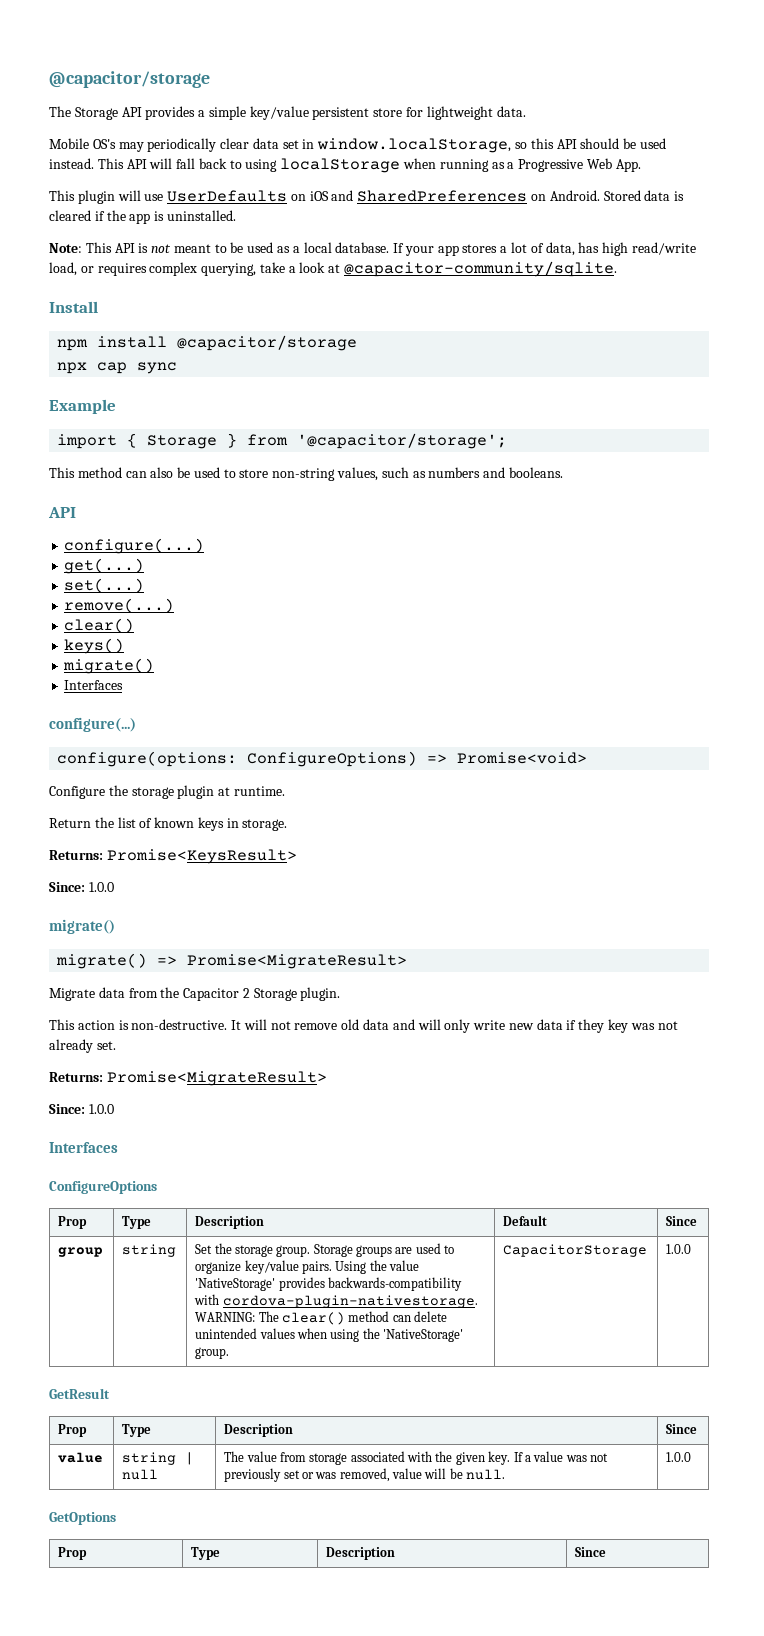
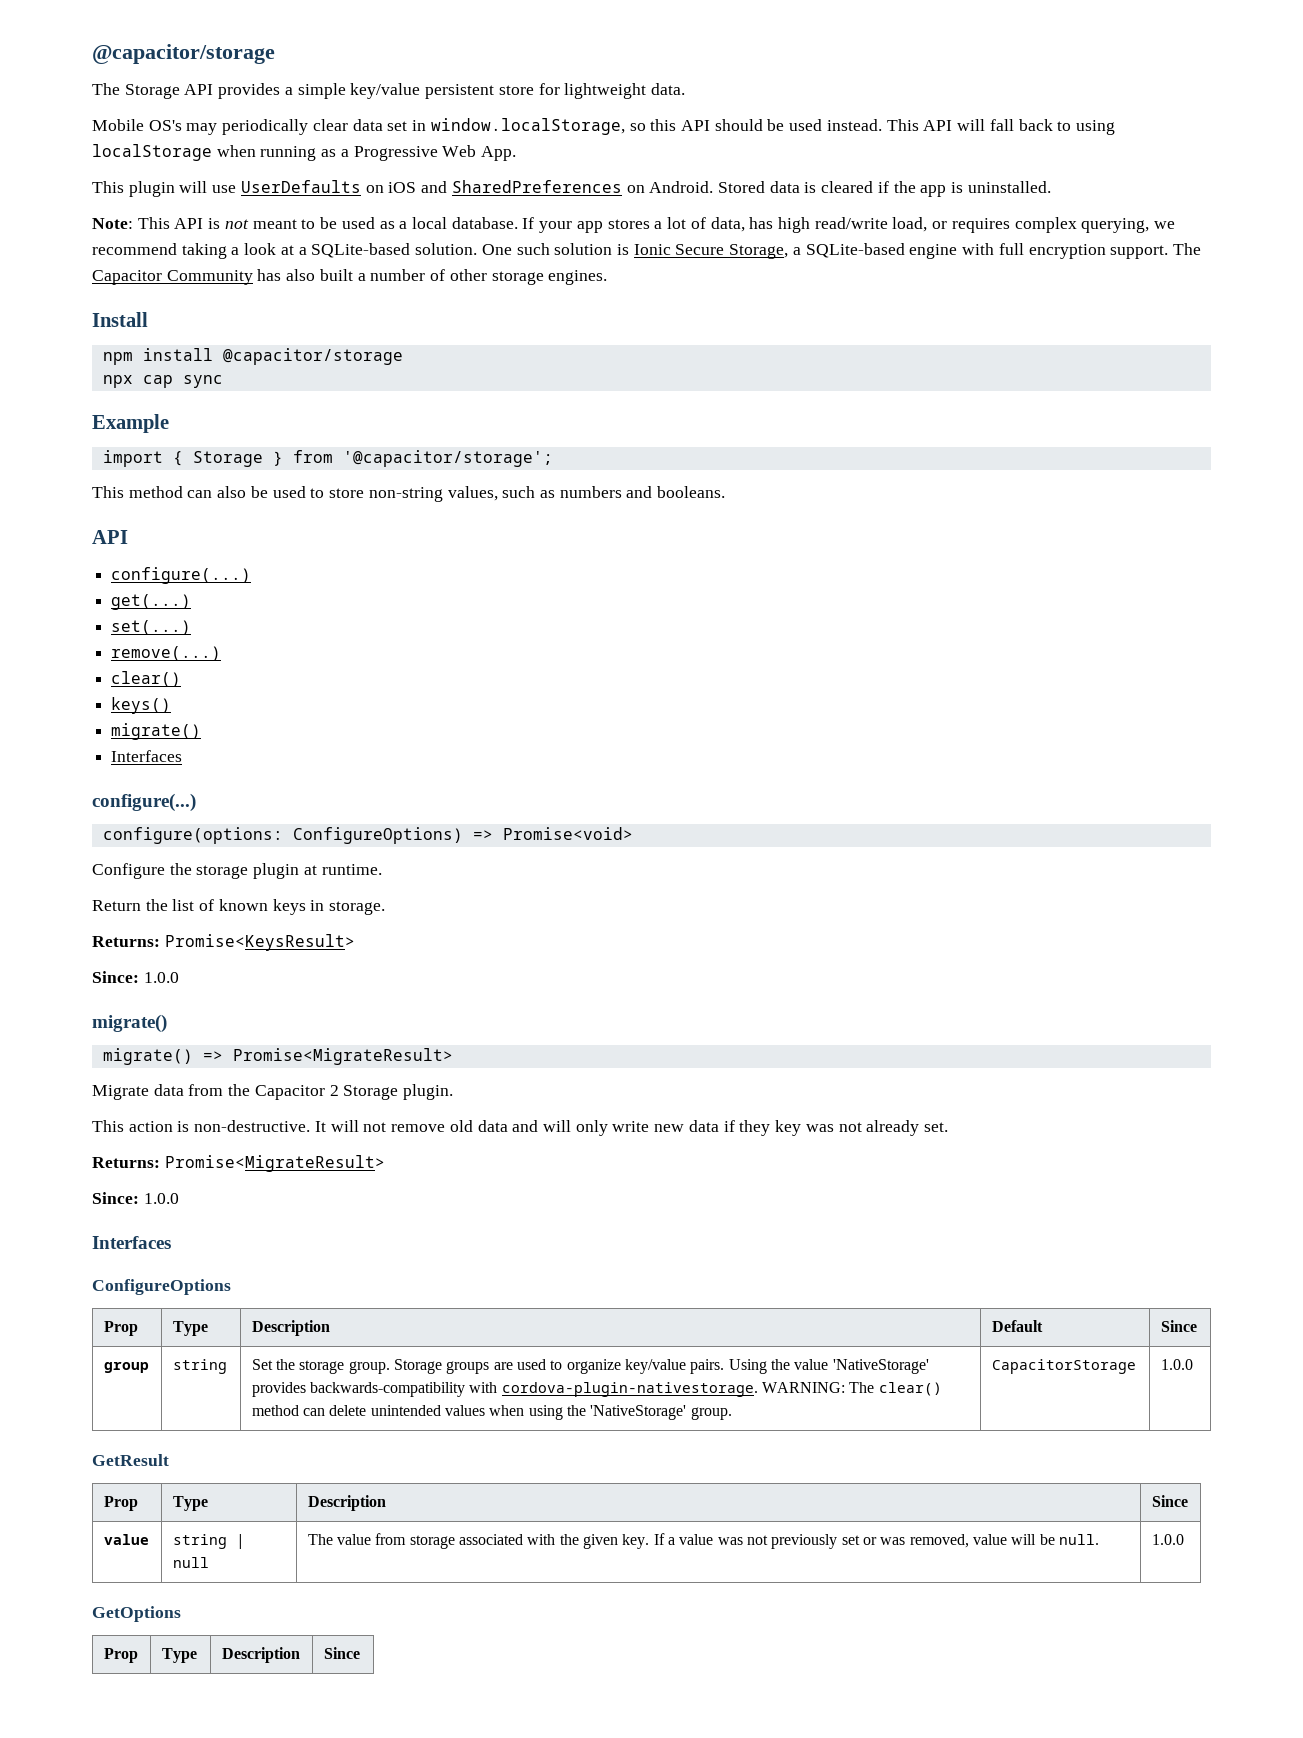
- If your app stores a lot of data, has high read/write load, or requires complex querying, take a look at @capacitor-community/sqlite.
+ If your app stores a lot of data, has high read/write load, or requires complex querying, we recommend taking a look at a SQLite-based solution. One such solution is Ionic Secure Storage, a SQLite-based engine with full encryption support. The Capacitor Community has also built a number of other storage engines.

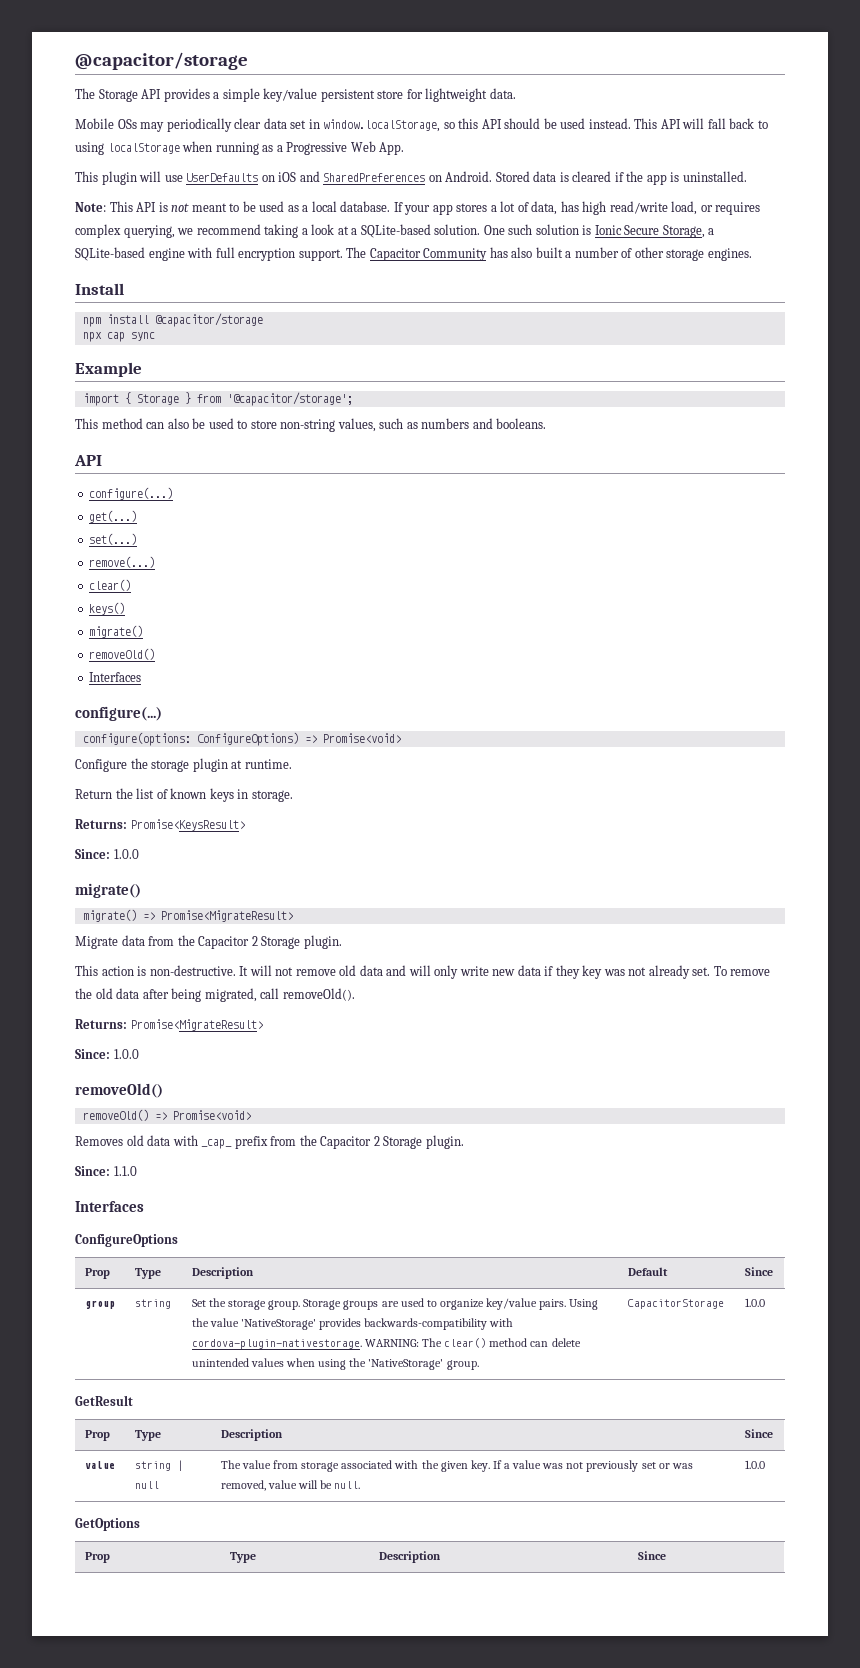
- Mobile OS's may periodically clear data set in window.localStorage, so this API should be used instead.
+ Mobile OSs may periodically clear data set in window.localStorage, so this API should be used instead.
  keys()
  migrate()
+ removeOld()
- It will not remove old data and will only write new data if they key was not already set.
+ It will not remove old data and will only write new data if they key was not already set. To remove the old data after being migrated, call removeOld().
  Returns: Promise<MigrateResult>
  Since: 1.0.0
+ removeOld()
+ removeOld() => Promise<void>
+ Removes old data with _cap_ prefix from the Capacitor 2 Storage plugin.
+ Since: 1.1.0

